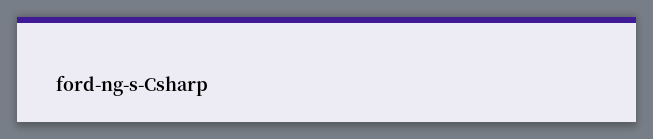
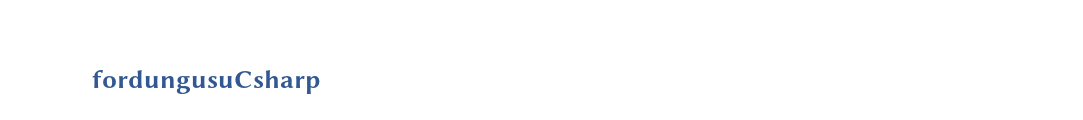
- ford-ng-s-Csharp
+ fordungusuCsharp

